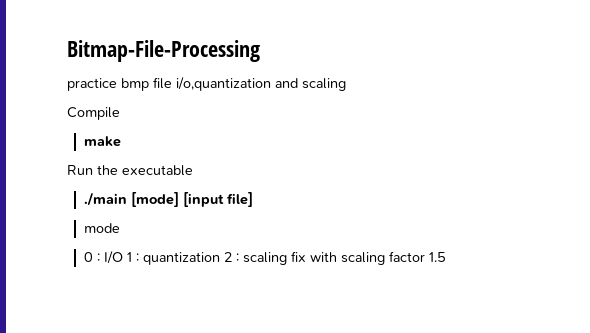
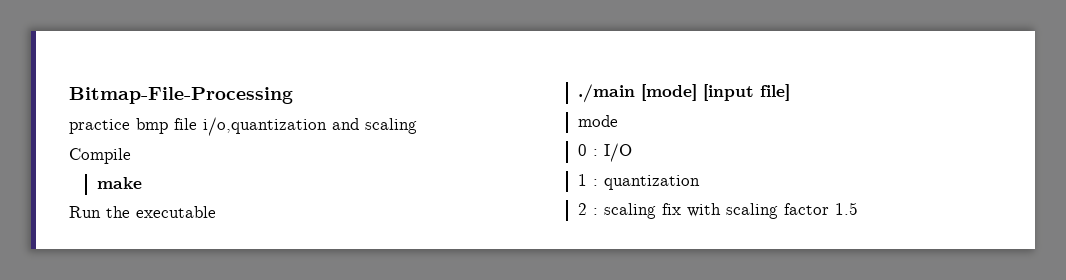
- 0 : I/O 1 : quantization 2 : scaling fix with scaling factor 1.5
+ 0 : I/O
+ 1 : quantization
+ 2 : scaling fix with scaling factor 1.5

